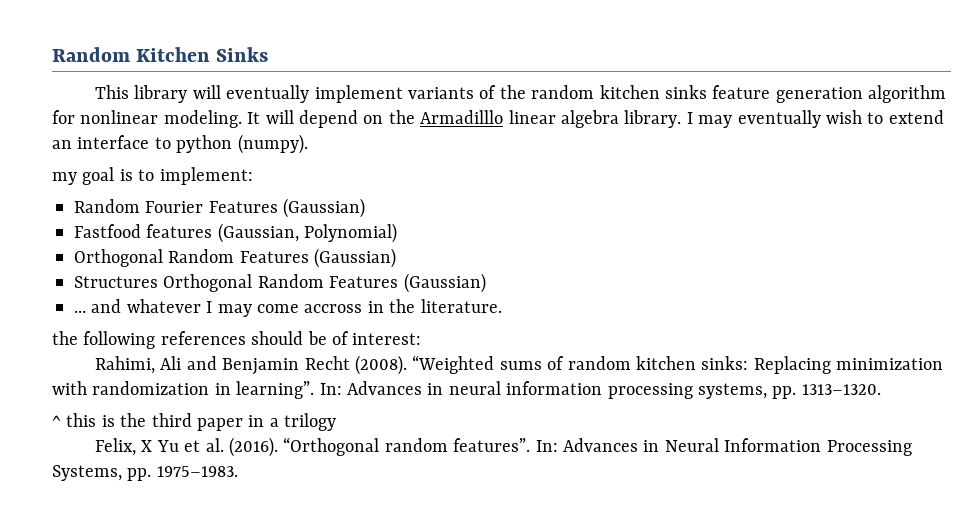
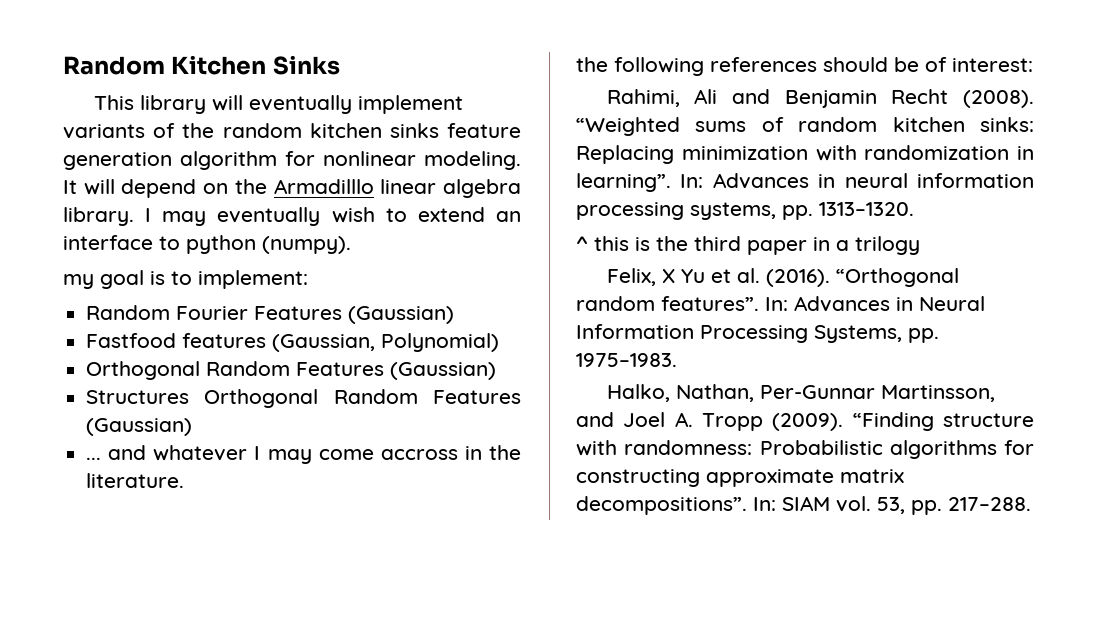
+ Halko, Nathan, Per-Gunnar Martinsson, and Joel A. Tropp (2009). “Finding structure with randomness: Probabilistic algorithms for constructing approximate matrix decompositions”. In: SIAM vol. 53, pp. 217–288.

